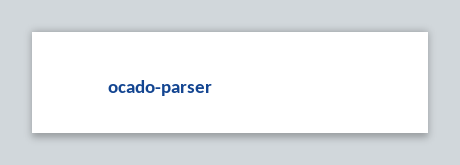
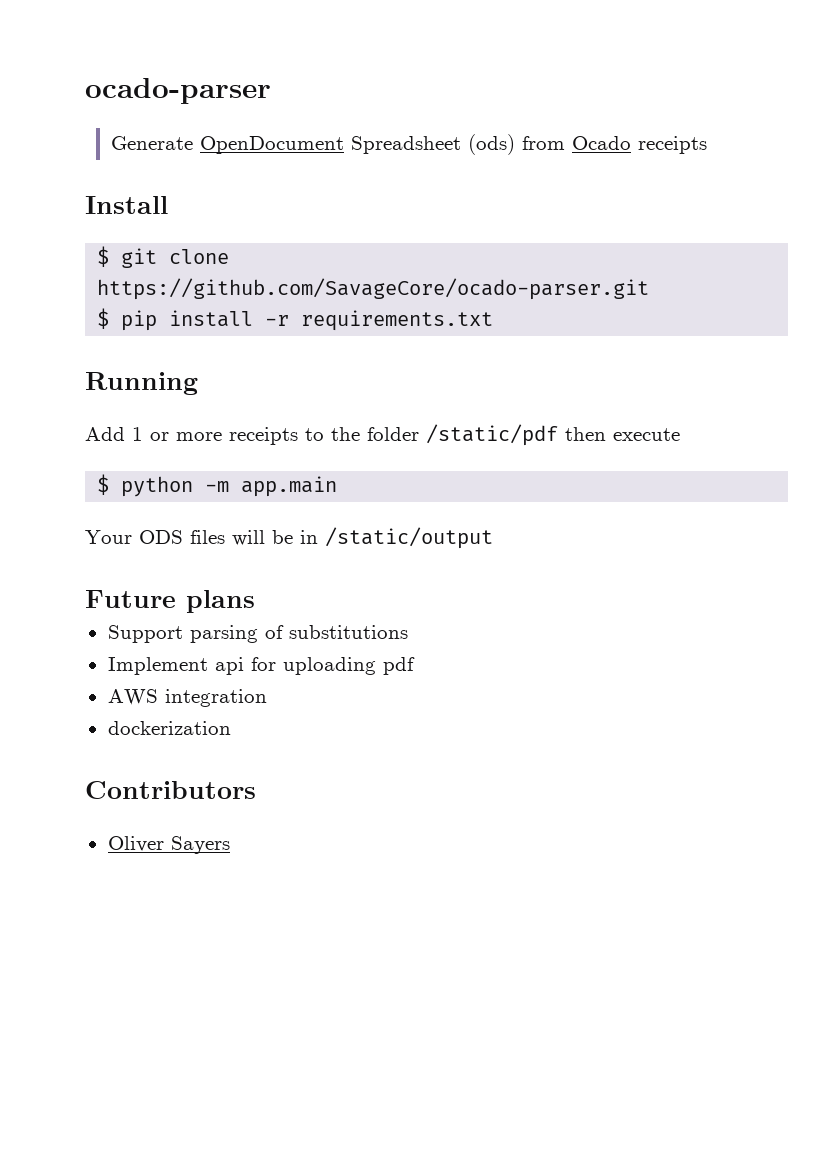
+ Generate OpenDocument Spreadsheet (ods) from Ocado receipts
+ Install
+ $ git clone https://github.com/SavageCore/ocado-parser.git
+ $ pip install -r requirements.txt
+ Running
+ Add 1 or more receipts to the folder /static/pdf then execute
+ $ python -m app.main
+ Your ODS files will be in /static/output
+ Future plans
+ Support parsing of substitutions
+ Implement api for uploading pdf
+ AWS integration
+ dockerization
+ Contributors
+ Oliver Sayers

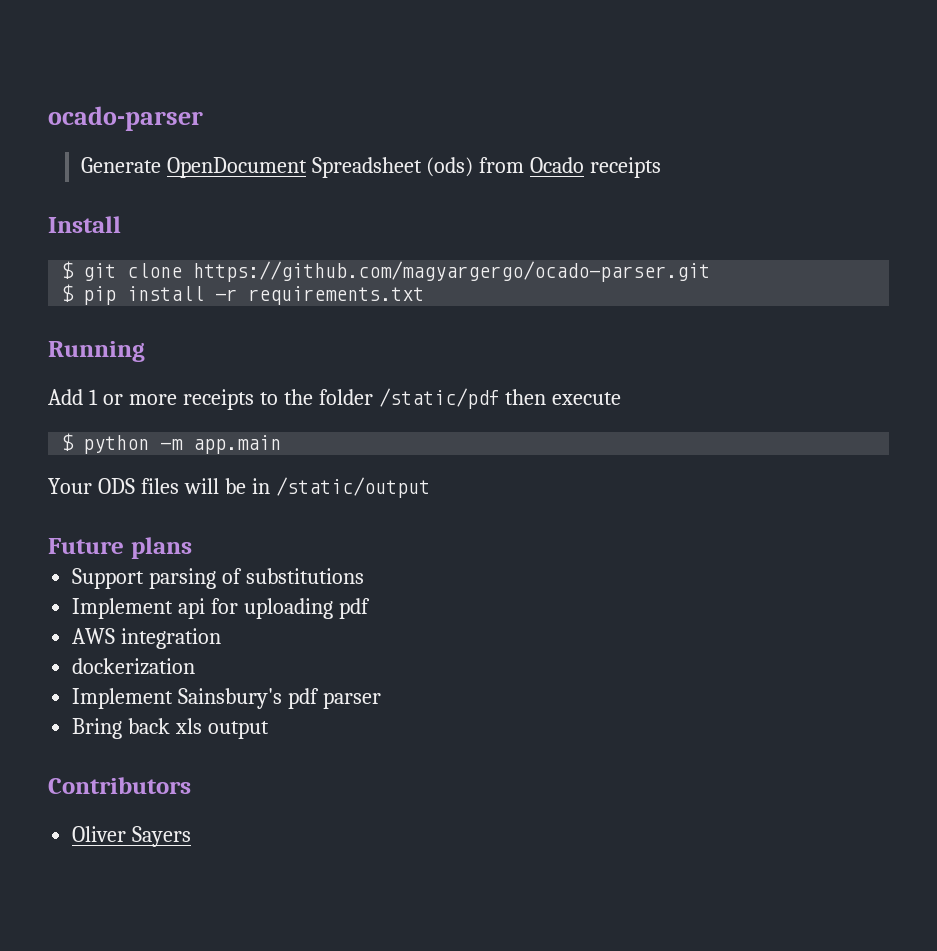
- $ git clone https://github.com/SavageCore/ocado-parser.git
+ $ git clone https://github.com/magyargergo/ocado-parser.git
+ Implement Sainsbury's pdf parser
+ Bring back xls output

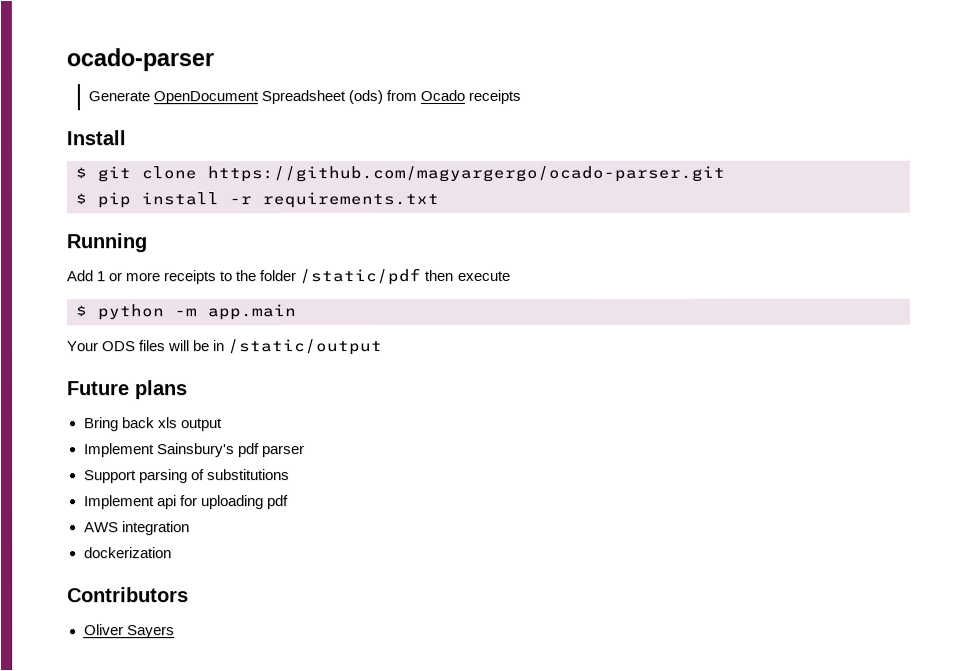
+ Bring back xls output
+ Implement Sainsbury's pdf parser
- Implement Sainsbury's pdf parser
- Bring back xls output

